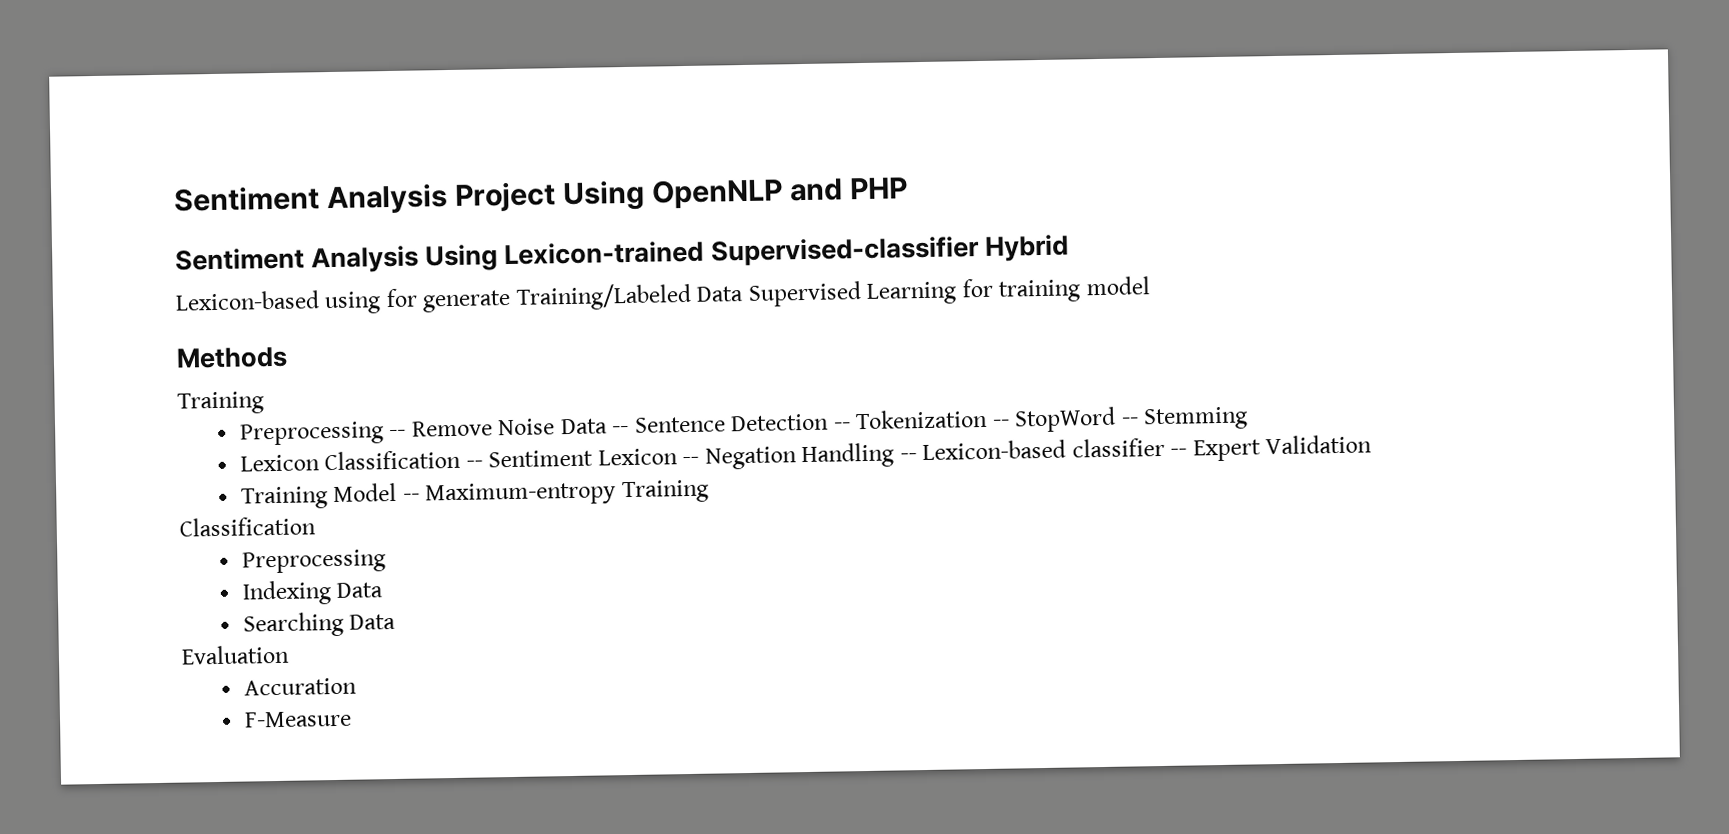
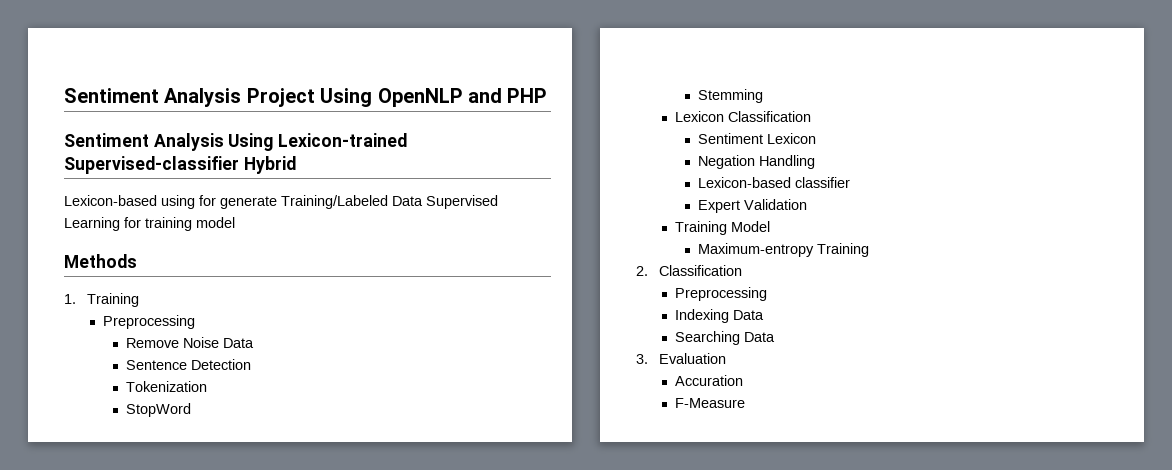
  Methods
- Training
- Preprocessing -- Remove Noise Data -- Sentence Detection -- Tokenization -- StopWord -- Stemming
+ 1. Training
+ Preprocessing
+ Remove Noise Data
+ Sentence Detection
+ Tokenization
+ StopWord
+ Stemming
- Lexicon Classification -- Sentiment Lexicon -- Negation Handling -- Lexicon-based classifier -- Expert Validation
+ Lexicon Classification
+ Sentiment Lexicon
+ Negation Handling
+ Lexicon-based classifier
+ Expert Validation
- Training Model -- Maximum-entropy Training
- Classification
+ Training Model
+ Maximum-entropy Training
+ 2. Classification
- Evaluation
+ 3. Evaluation

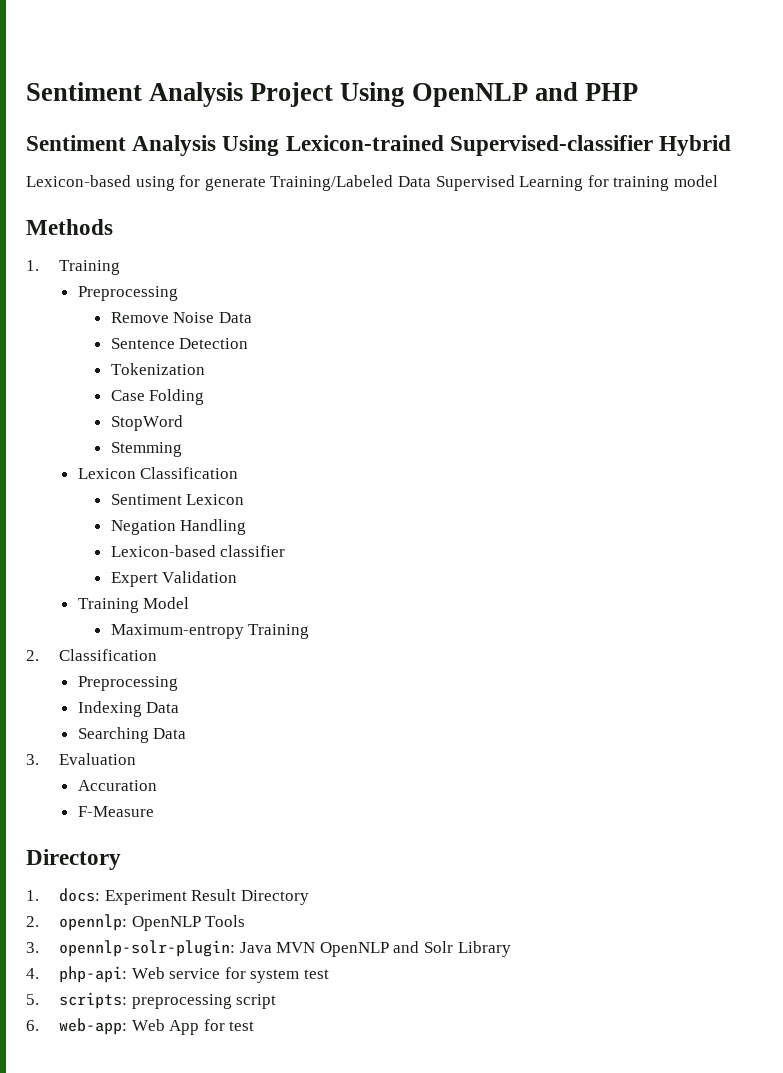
+ Case Folding
  F-Measure
+ Directory
+ 1. docs: Experiment Result Directory
+ 2. opennlp: OpenNLP Tools
+ 3. opennlp-solr-plugin: Java MVN OpenNLP and Solr Library
+ 4. php-api: Web service for system test
+ 5. scripts: preprocessing script
+ 6. web-app: Web App for test

